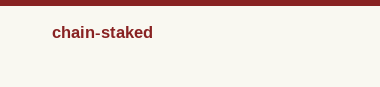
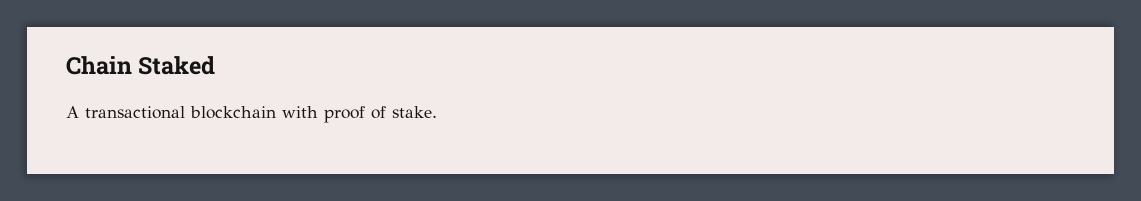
- chain-staked
+ Chain Staked
+ A transactional blockchain with proof of stake.

